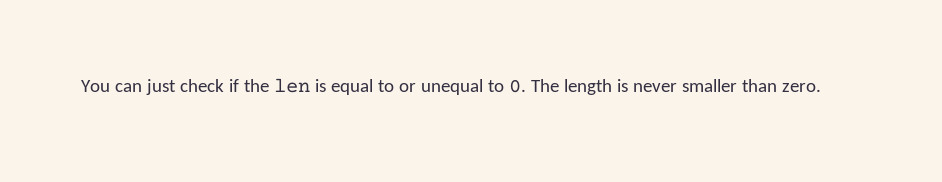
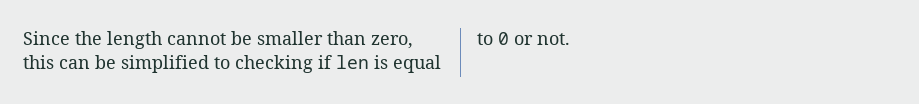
- You can just check if the len is equal to or unequal to 0. The length is never smaller than zero.
+ Since the length cannot be smaller than zero, this can be simplified to checking if len is equal to 0 or not.

